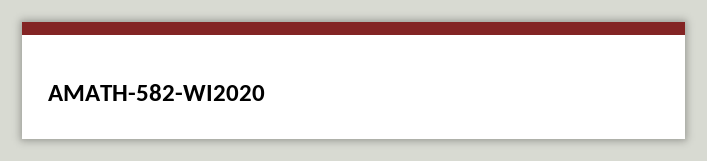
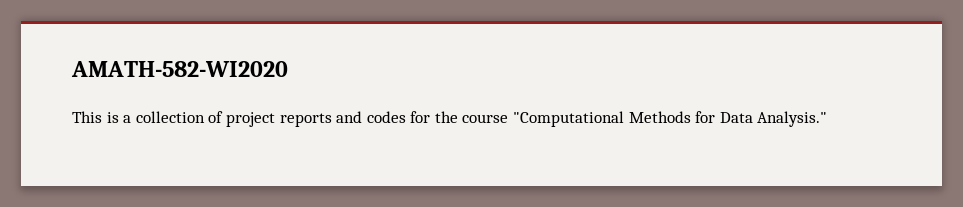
+ This is a collection of project reports and codes for the course "Computational Methods for Data Analysis."

